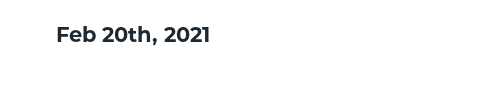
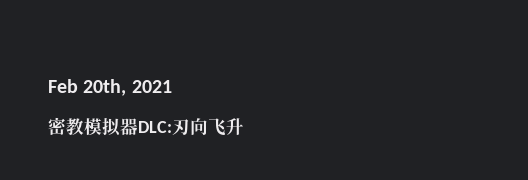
+ 密教模拟器DLC:刃向飞升

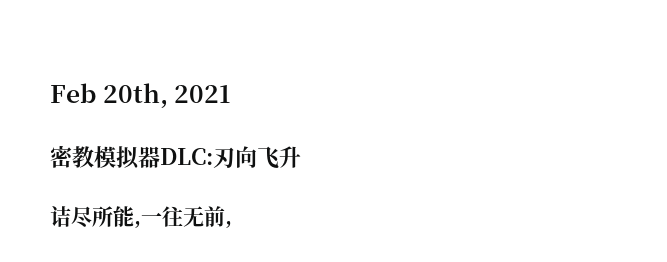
+ 诘尽所能,一往无前,

